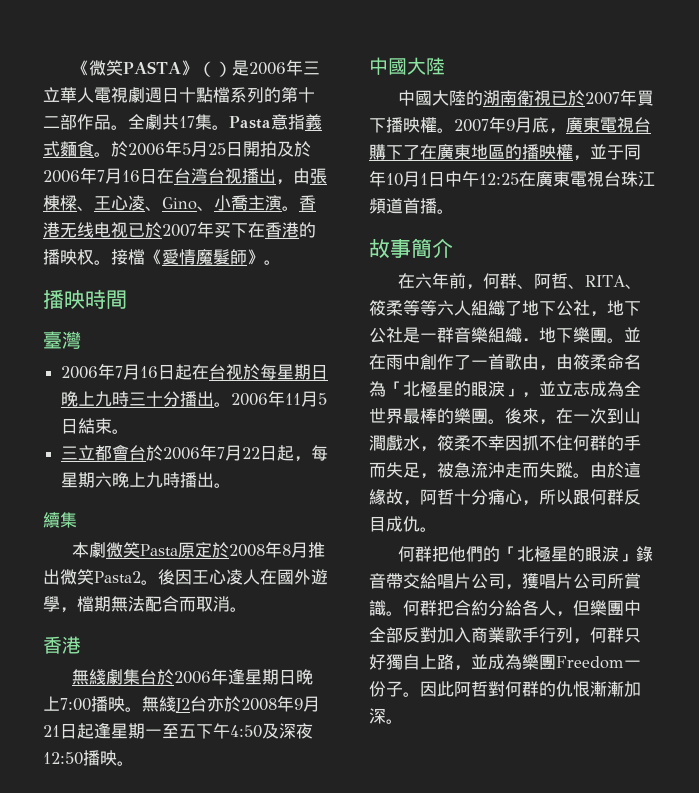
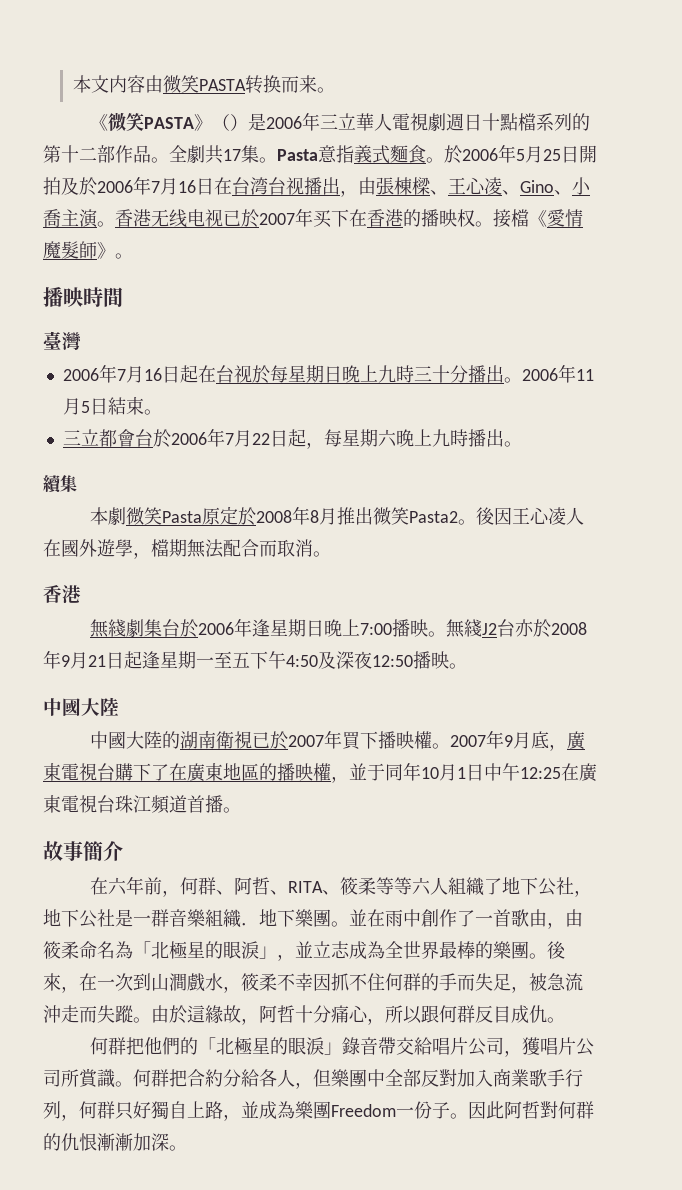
+ 本文内容由微笑PASTA转换而来。

